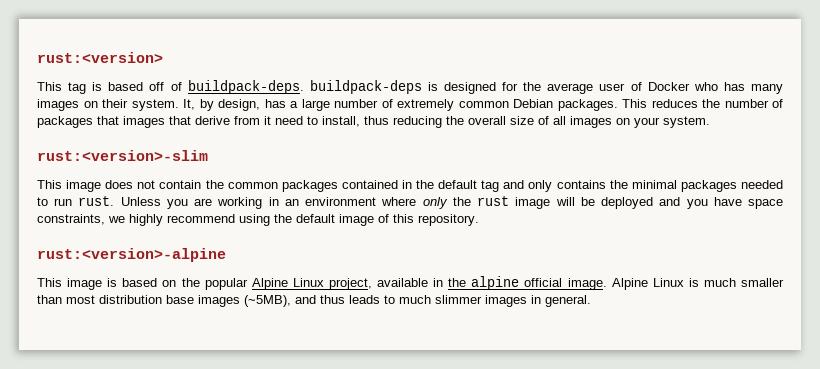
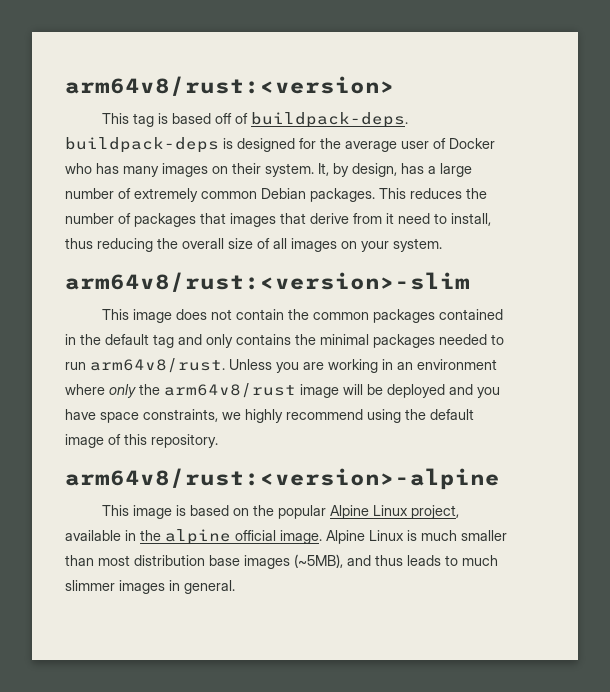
- rust:<version>
+ arm64v8/rust:<version>
- rust:<version>-slim
+ arm64v8/rust:<version>-slim
- This image does not contain the common packages contained in the default tag and only contains the minimal packages needed to run rust.
+ This image does not contain the common packages contained in the default tag and only contains the minimal packages needed to run arm64v8/rust.
- Unless you are working in an environment where only the rust image will be deployed and you have space constraints, we highly recommend using the default image of this repository.
+ Unless you are working in an environment where only the arm64v8/rust image will be deployed and you have space constraints, we highly recommend using the default image of this repository.
- rust:<version>-alpine
+ arm64v8/rust:<version>-alpine

